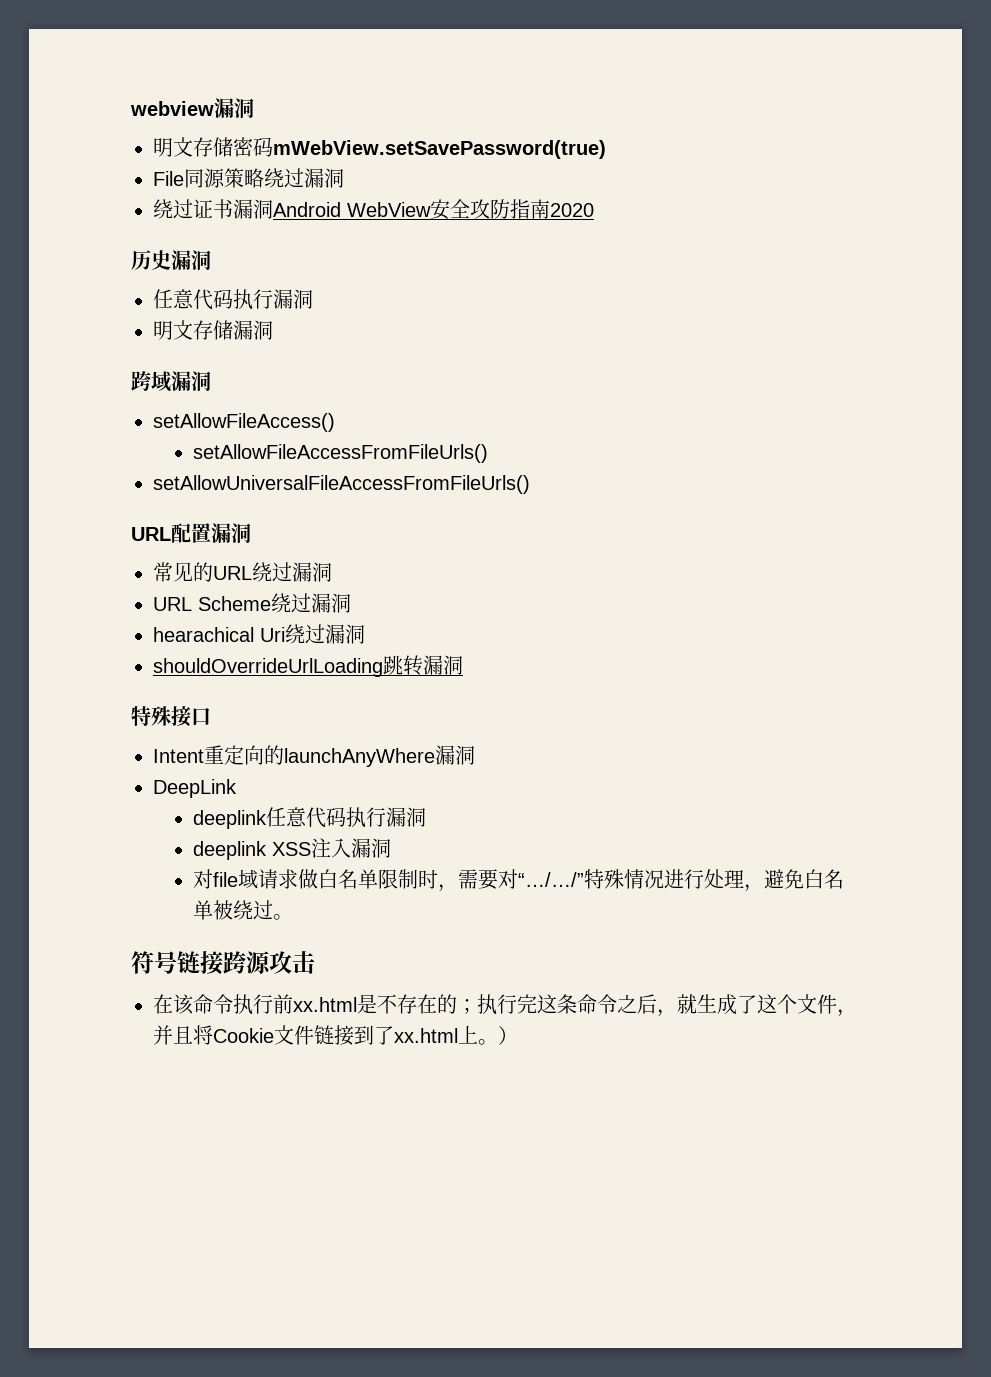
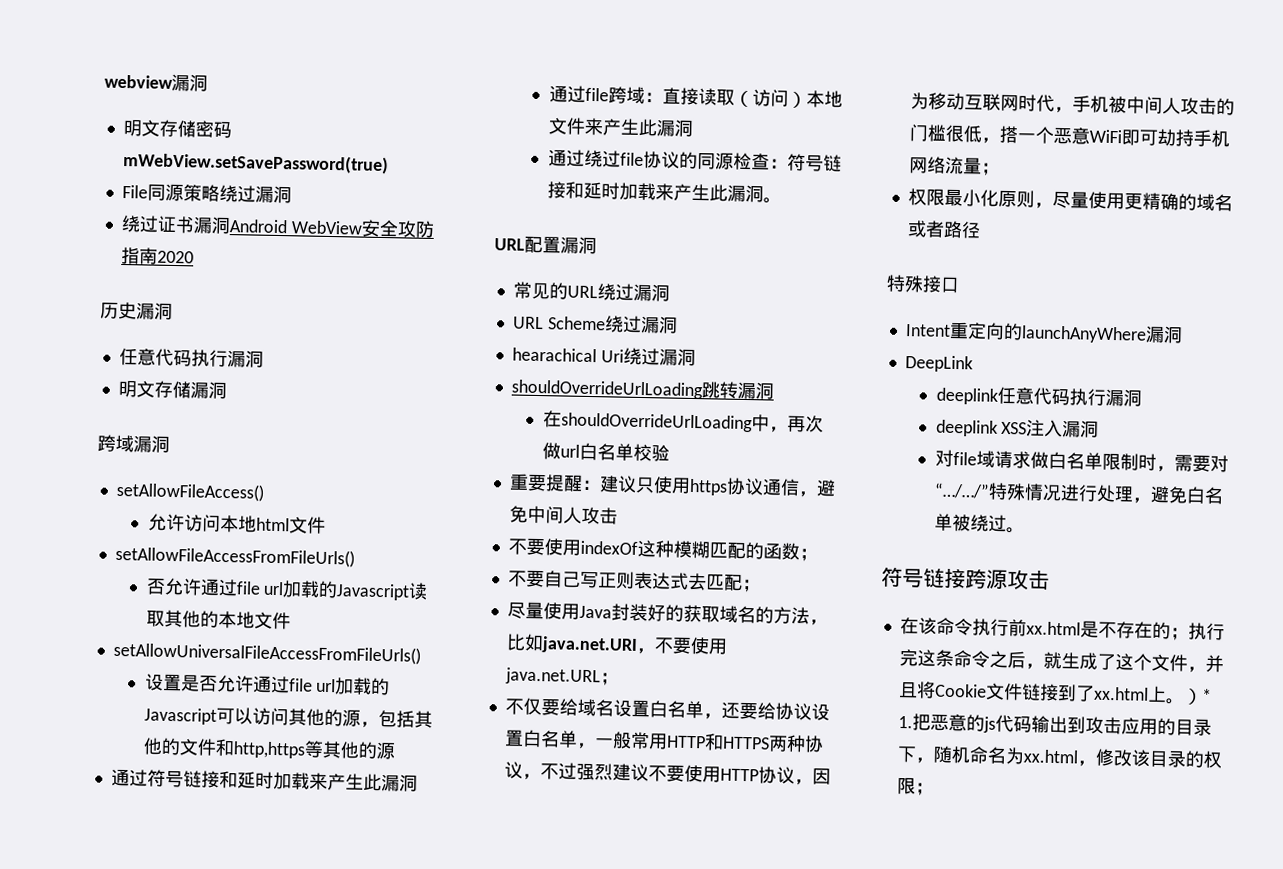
+ 允许访问本地html文件
  setAllowFileAccessFromFileUrls()
+ 否允许通过file url加载的Javascript读取其他的本地文件
  setAllowUniversalFileAccessFromFileUrls()
+ 设置是否允许通过file url加载的Javascript可以访问其他的源，包括其他的文件和http,https等其他的源
+ 通过符号链接和延时加载来产生此漏洞
+ 通过file跨域：直接读取（访问）本地文件来产生此漏洞
+ 通过绕过file协议的同源检查：符号链接和延时加载来产生此漏洞。
+ 在shouldOverrideUrlLoading中，再次做url白名单校验
+ 重要提醒：建议只使用https协议通信，避免中间人攻击
+ 不要使用indexOf这种模糊匹配的函数；
+ 不要自己写正则表达式去匹配；
+ 尽量使用Java封装好的获取域名的方法，比如java.net.URI，不要使用java.net.URL；
+ 不仅要给域名设置白名单，还要给协议设置白名单，一般常用HTTP和HTTPS两种协议，不过强烈建议不要使用HTTP协议，因为移动互联网时代，手机被中间人攻击的门槛很低，搭一个恶意WiFi即可劫持手机网络流量；
+ 权限最小化原则，尽量使用更精确的域名或者路径
- 在该命令执行前xx.html是不存在的；执行完这条命令之后，就生成了这个文件，并且将Cookie文件链接到了xx.html上。）
+ 在该命令执行前xx.html是不存在的；执行完这条命令之后，就生成了这个文件，并且将Cookie文件链接到了xx.html上。）* 1.把恶意的js代码输出到攻击应用的目录下，随机命名为xx.html，修改该目录的权限；

